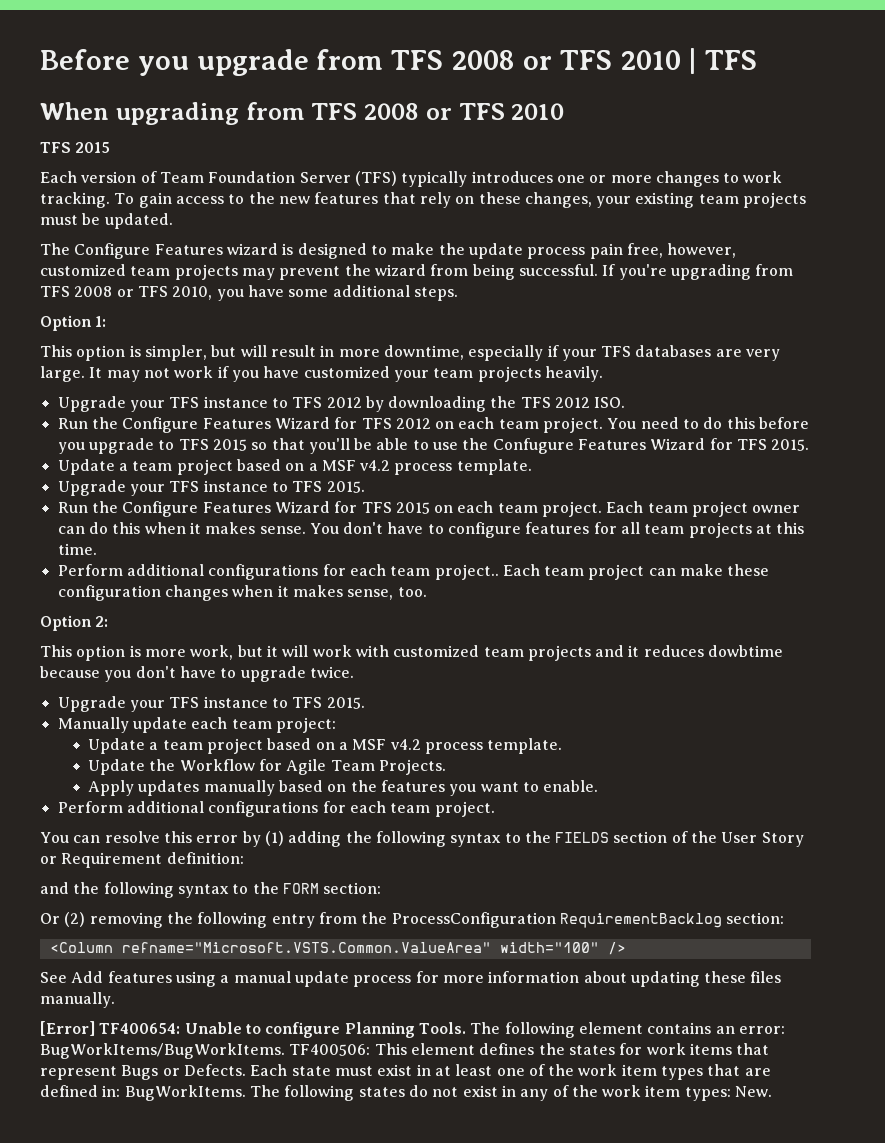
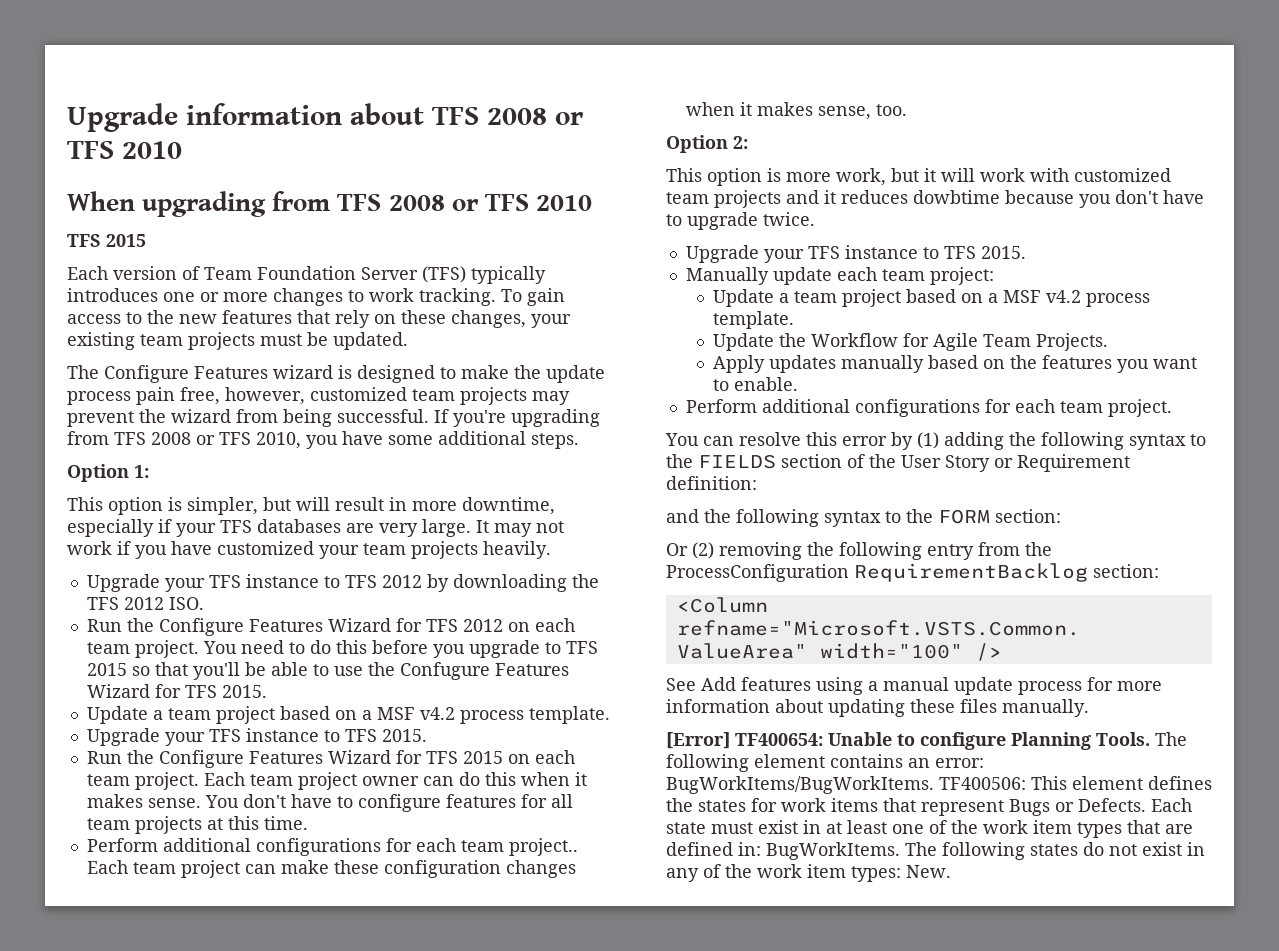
- Before you upgrade from TFS 2008 or TFS 2010 | TFS
+ Upgrade information about TFS 2008 or TFS 2010

